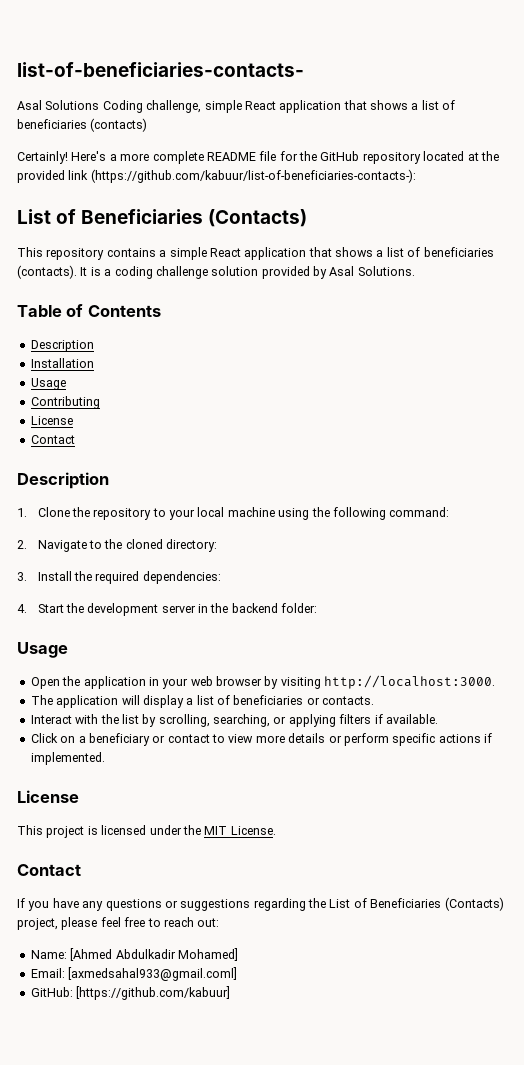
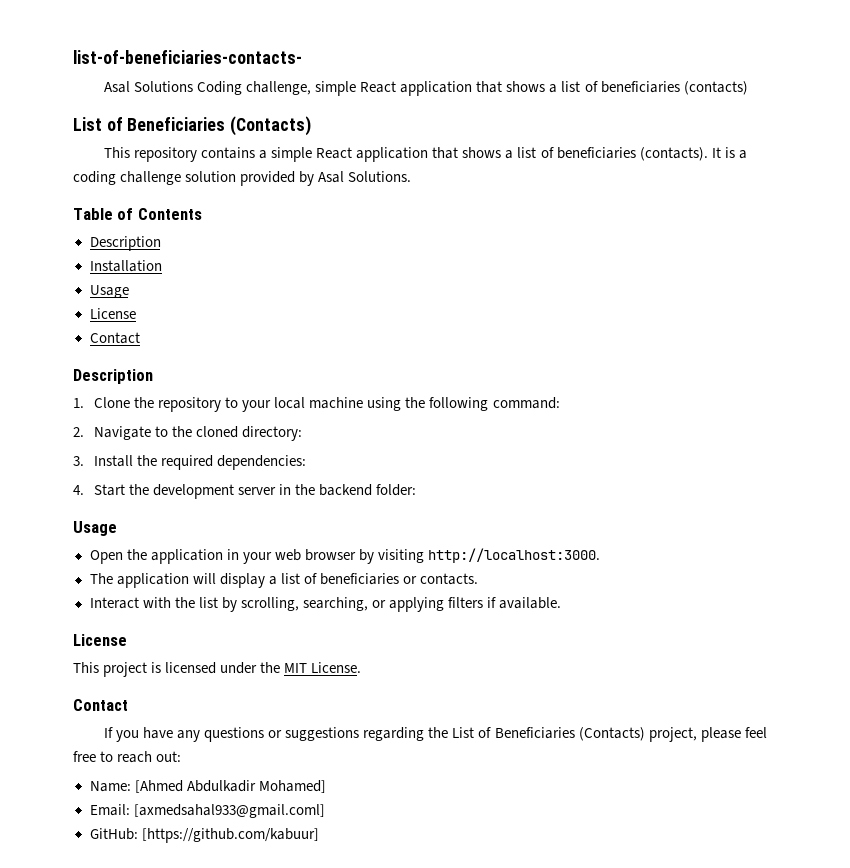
- Certainly! Here's a more complete README file for the GitHub repository located at the provided link (https://github.com/kabuur/list-of-beneficiaries-contacts-):
- Contributing
- Click on a beneficiary or contact to view more details or perform specific actions if implemented.

